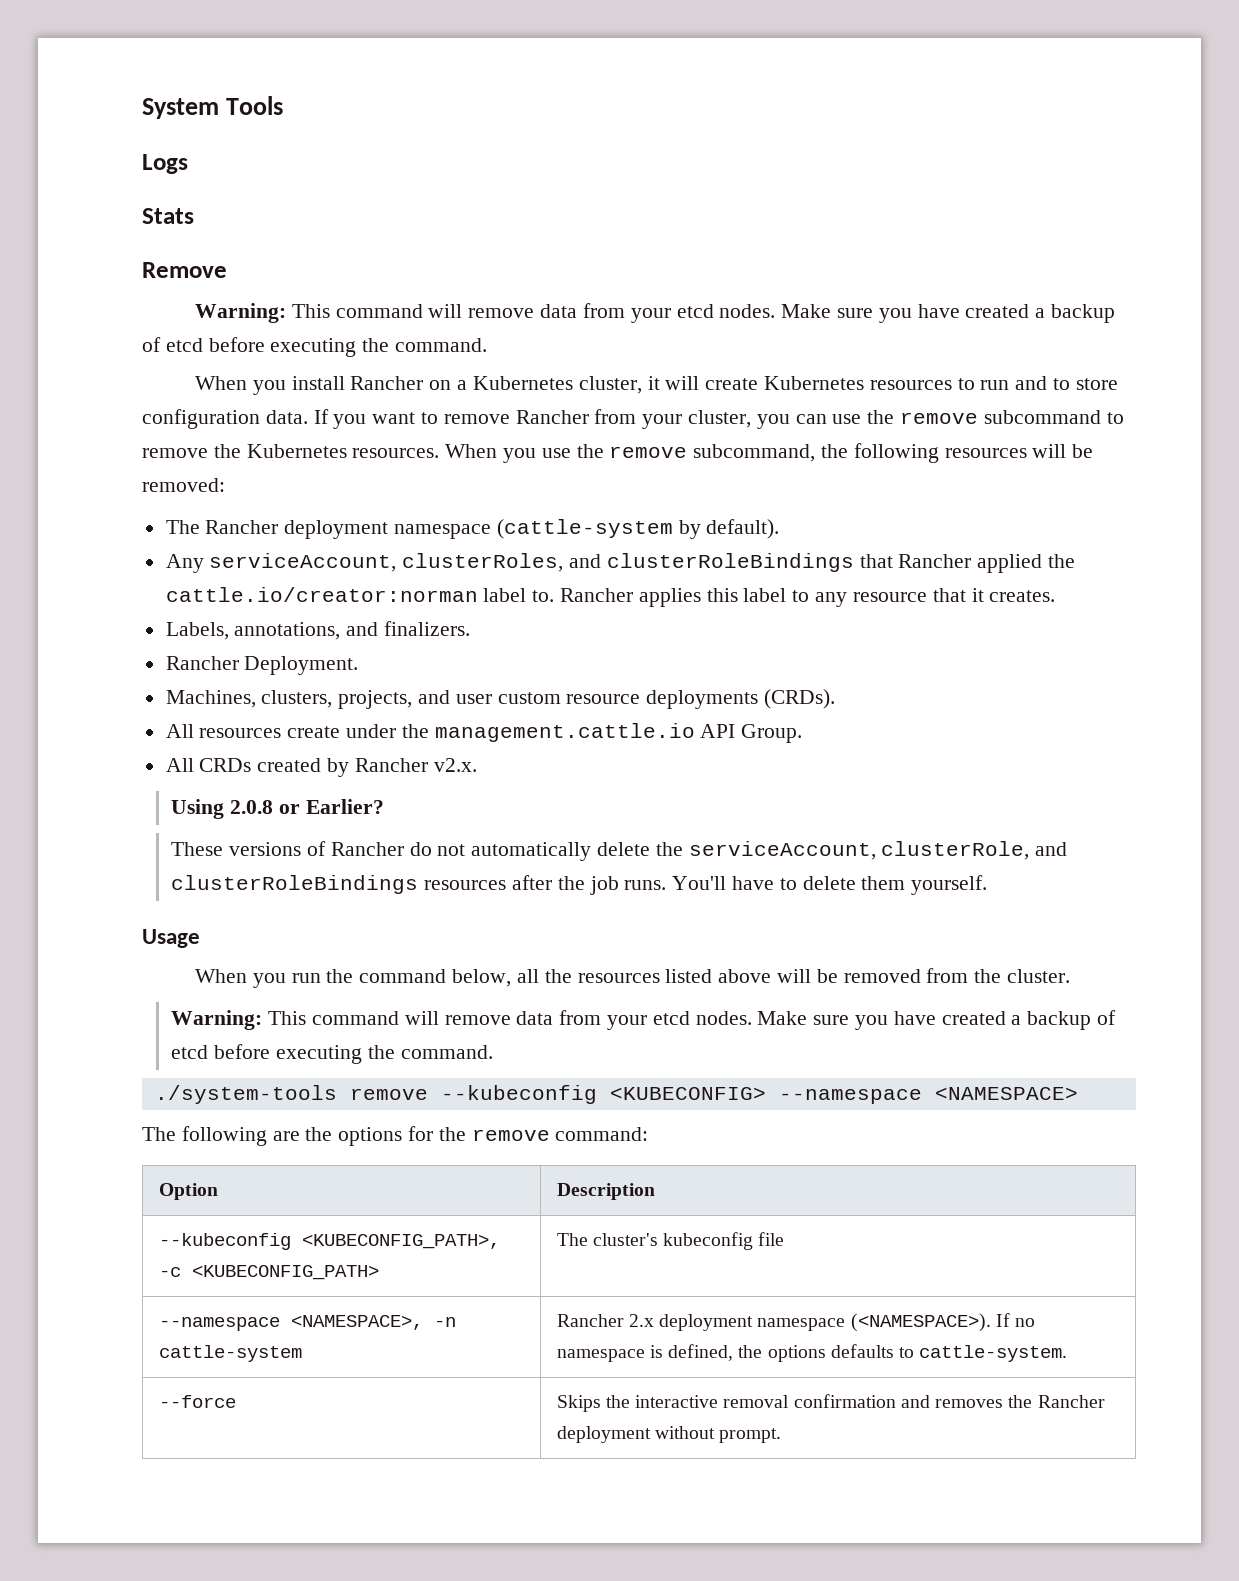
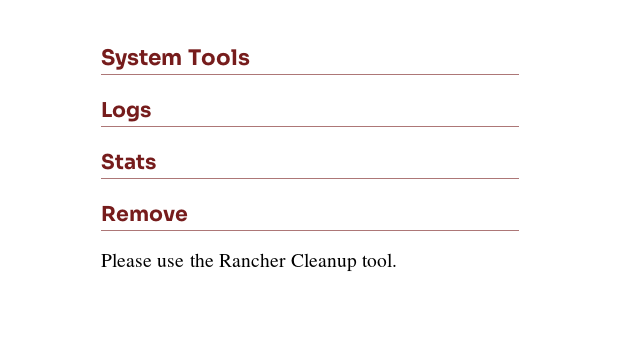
  Remove
- Warning: This command will remove data from your etcd nodes. Make sure you have created a backup of etcd before executing the command.
- When you install Rancher on a Kubernetes cluster, it will create Kubernetes resources to run and to store configuration data. If you want to remove Rancher from your cluster, you can use the remove subcommand to remove the Kubernetes resources. When you use the remove subcommand, the following resources will be removed:
- The Rancher deployment namespace (cattle-system by default).
- Any serviceAccount, clusterRoles, and clusterRoleBindings that Rancher applied the cattle.io/creator:norman label to. Rancher applies this label to any resource that it creates.
- Labels, annotations, and finalizers.
- Rancher Deployment.
- Machines, clusters, projects, and user custom resource deployments (CRDs).
- All resources create under the management.cattle.io API Group.
- All CRDs created by Rancher v2.x.
- Using 2.0.8 or Earlier?
- These versions of Rancher do not automatically delete the serviceAccount, clusterRole, and clusterRoleBindings resources after the job runs. You'll have to delete them yourself.
- Usage
- When you run the command below, all the resources listed above will be removed from the cluster.
- Warning: This command will remove data from your etcd nodes. Make sure you have created a backup of etcd before executing the command.
- ./system-tools remove --kubeconfig <KUBECONFIG> --namespace <NAMESPACE>
- The following are the options for the remove command:
- Option | Description
- --kubeconfig <KUBECONFIG_PATH>, -c <KUBECONFIG_PATH> | The cluster's kubeconfig file
- --namespace <NAMESPACE>, -n cattle-system | Rancher 2.x deployment namespace (<NAMESPACE>). If no namespace is defined, the options defaults to cattle-system.
- --force | Skips the interactive removal confirmation and removes the Rancher deployment without prompt.
+ Please use the Rancher Cleanup tool.

